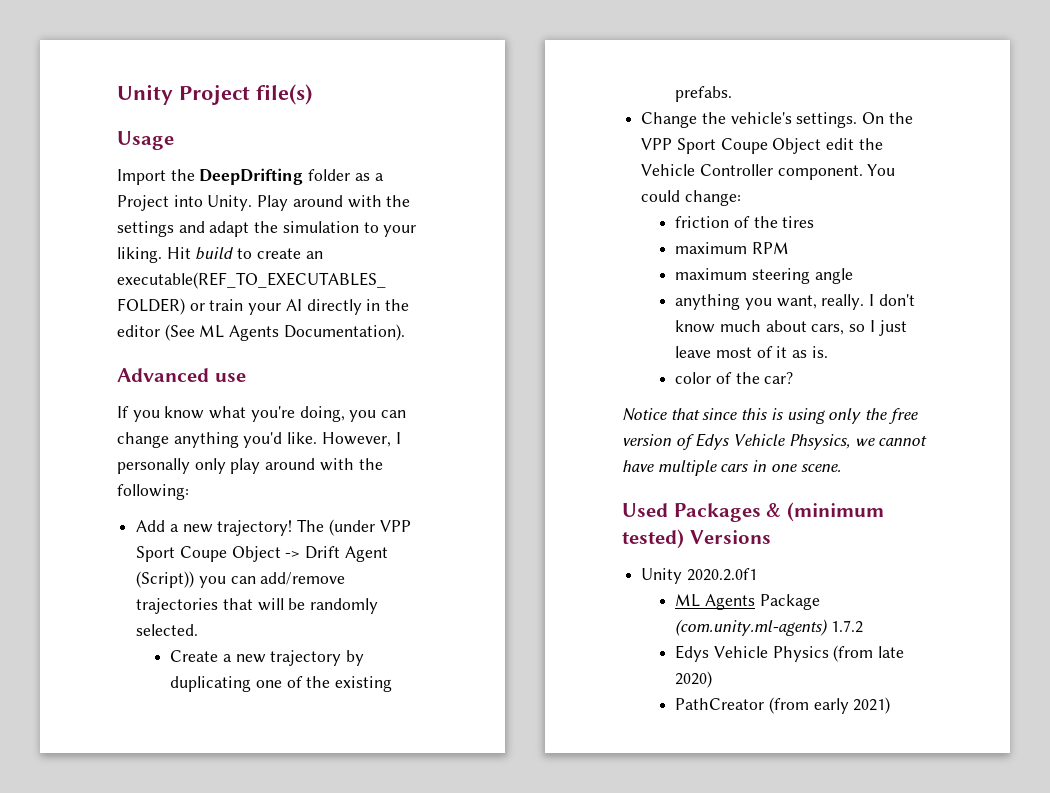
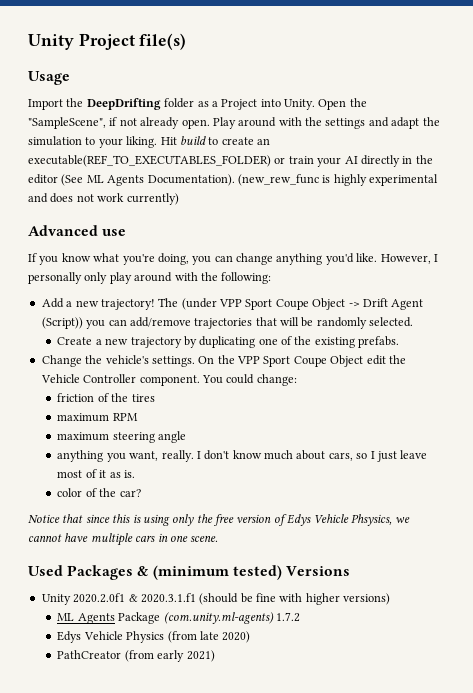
+ Open the "SampleScene", if not already open.
+ (new_rew_func is highly experimental and does not work currently)
- Unity 2020.2.0f1
+ Unity 2020.2.0f1 & 2020.3.1.f1 (should be fine with higher versions)

